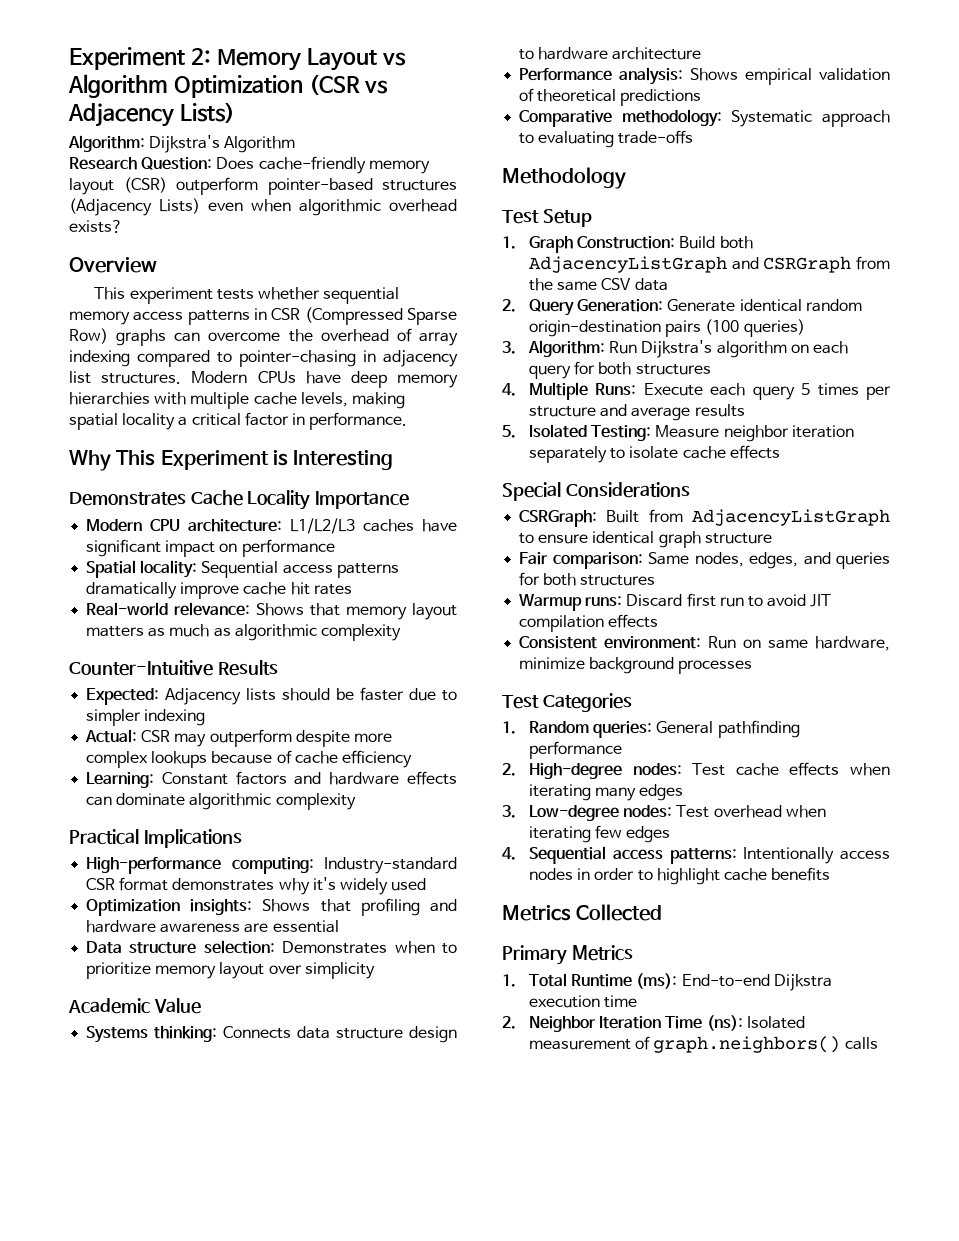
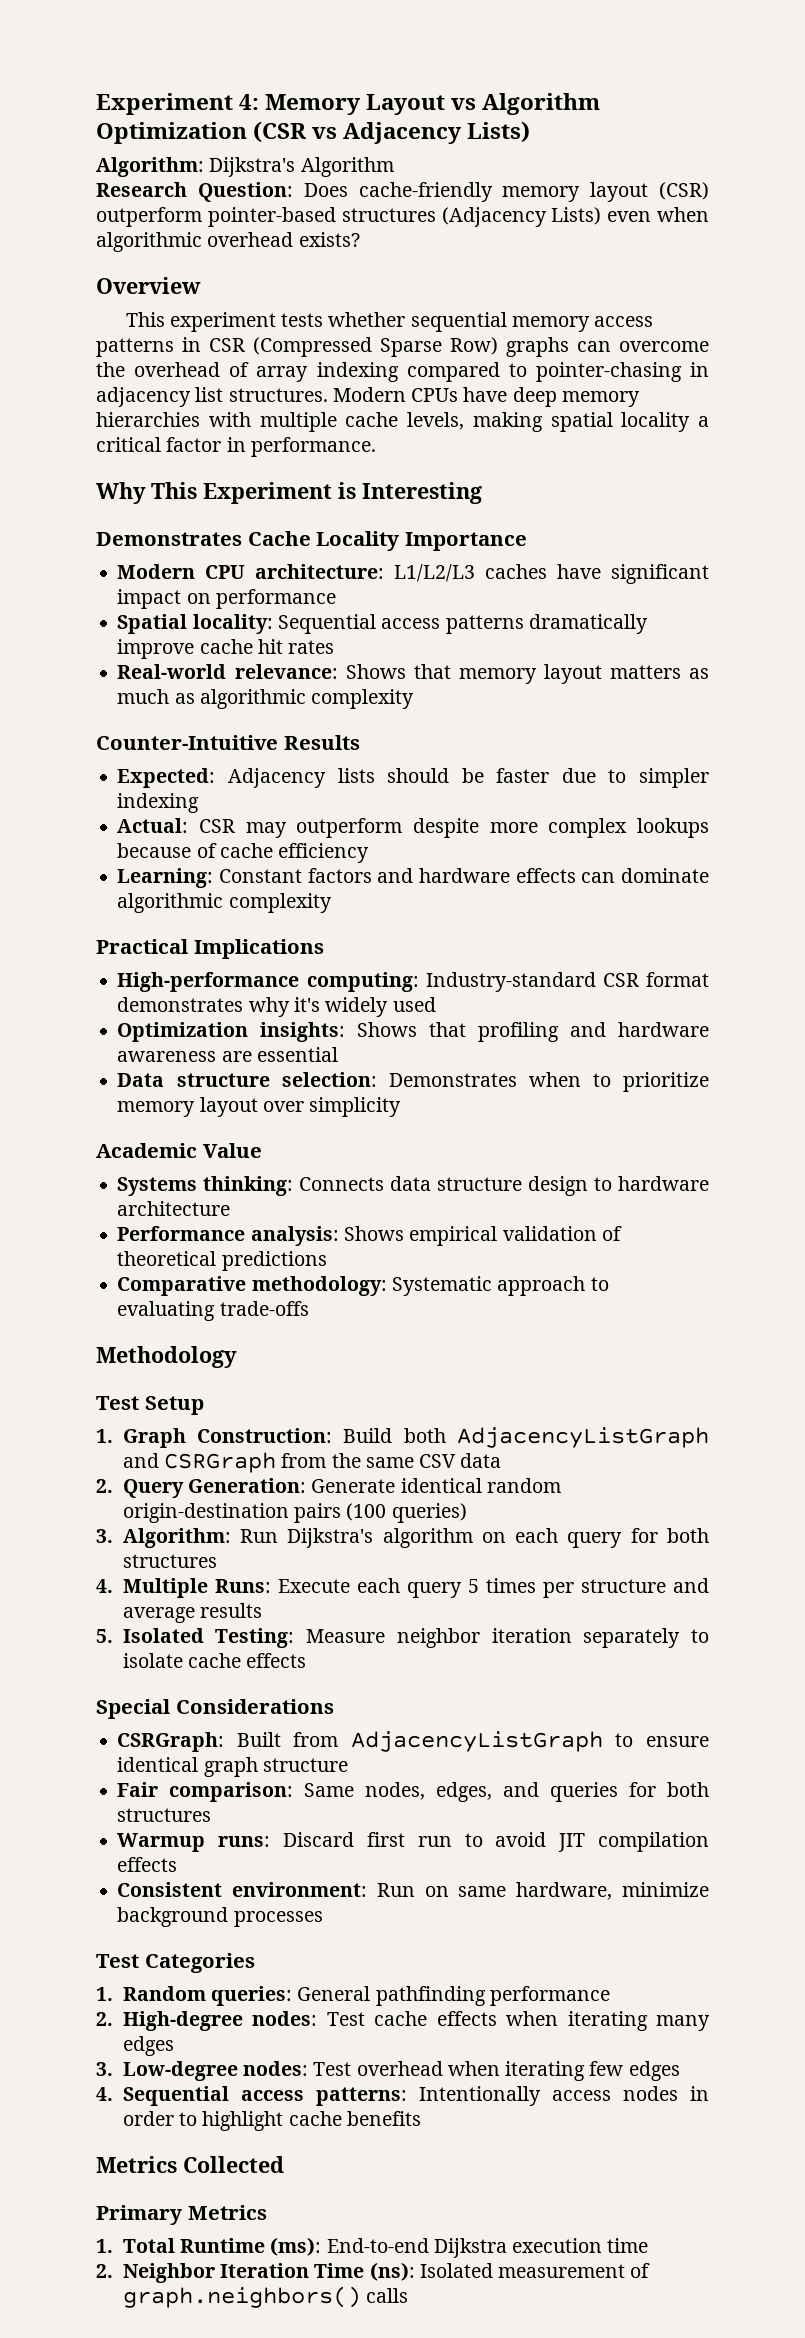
- Experiment 2: Memory Layout vs Algorithm Optimization (CSR vs Adjacency Lists)
+ Experiment 4: Memory Layout vs Algorithm Optimization (CSR vs Adjacency Lists)

